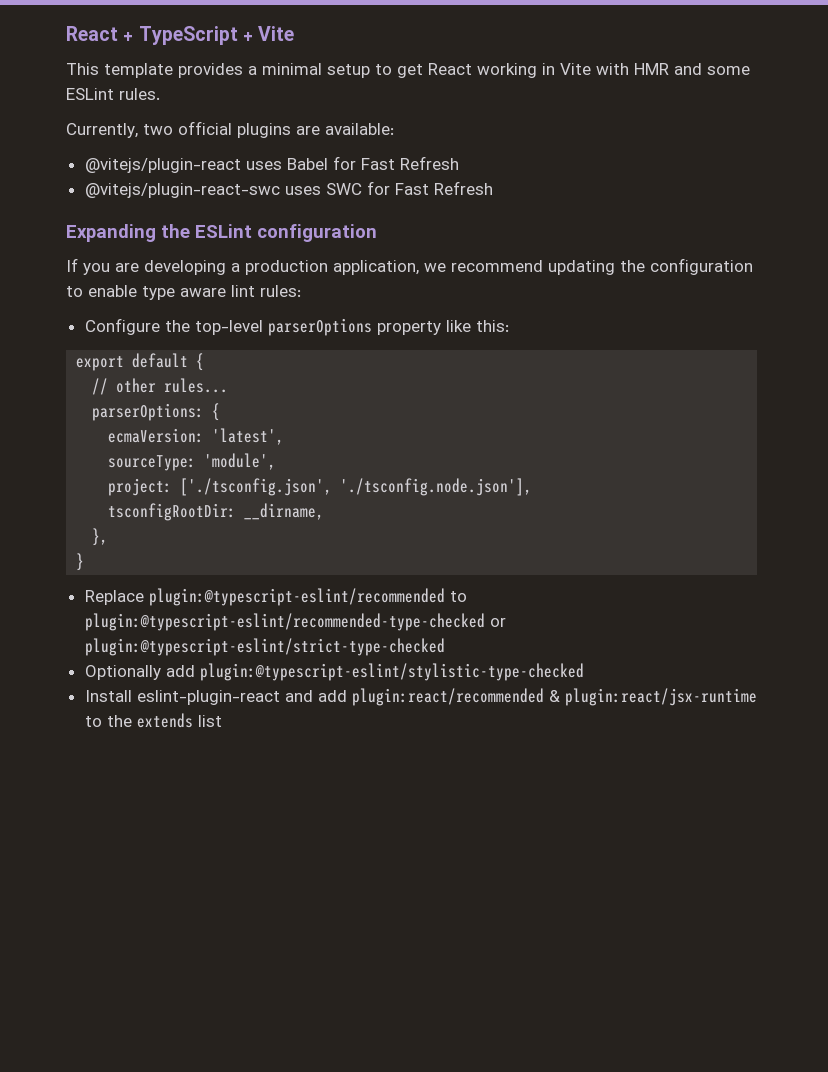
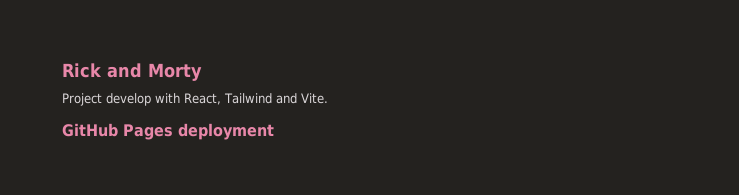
- React + TypeScript + Vite
- This template provides a minimal setup to get React working in Vite with HMR and some ESLint rules.
- Currently, two official plugins are available:
- @vitejs/plugin-react uses Babel for Fast Refresh
- @vitejs/plugin-react-swc uses SWC for Fast Refresh
- Expanding the ESLint configuration
- If you are developing a production application, we recommend updating the configuration to enable type aware lint rules:
- Configure the top-level parserOptions property like this:
- export default {
- // other rules...
- parserOptions: {
- ecmaVersion: 'latest',
- sourceType: 'module',
- project: ['./tsconfig.json', './tsconfig.node.json'],
- tsconfigRootDir: __dirname,
- },
- }
- Replace plugin:@typescript-eslint/recommended to plugin:@typescript-eslint/recommended-type-checked or plugin:@typescript-eslint/strict-type-checked
- Optionally add plugin:@typescript-eslint/stylistic-type-checked
- Install eslint-plugin-react and add plugin:react/recommended & plugin:react/jsx-runtime to the extends list
+ Rick and Morty
+ Project develop with React, Tailwind and Vite.
+ GitHub Pages deployment

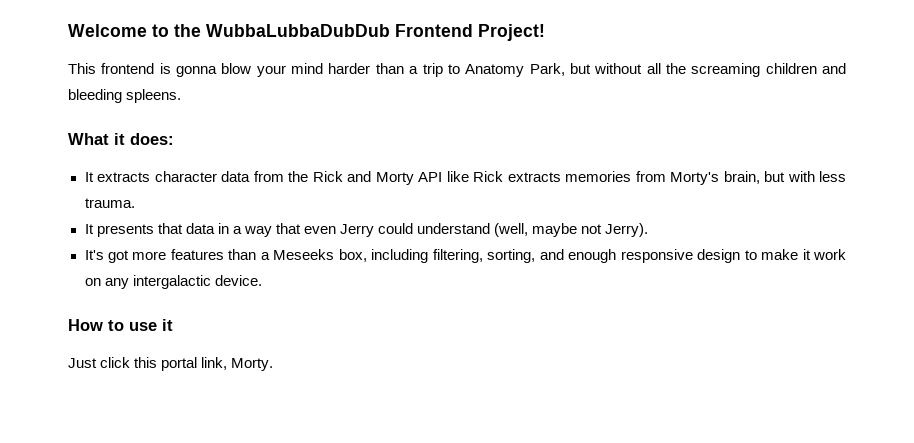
- Rick and Morty
- Project develop with React, Tailwind and Vite.
- GitHub Pages deployment
+ Welcome to the WubbaLubbaDubDub Frontend Project!
+ This frontend is gonna blow your mind harder than a trip to Anatomy Park, but without all the screaming children and bleeding spleens.
+ What it does:
+ It extracts character data from the Rick and Morty API like Rick extracts memories from Morty's brain, but with less trauma.
+ It presents that data in a way that even Jerry could understand (well, maybe not Jerry).
+ It's got more features than a Meseeks box, including filtering, sorting, and enough responsive design to make it work on any intergalactic device.
+ How to use it
+ Just click this portal link, Morty.

